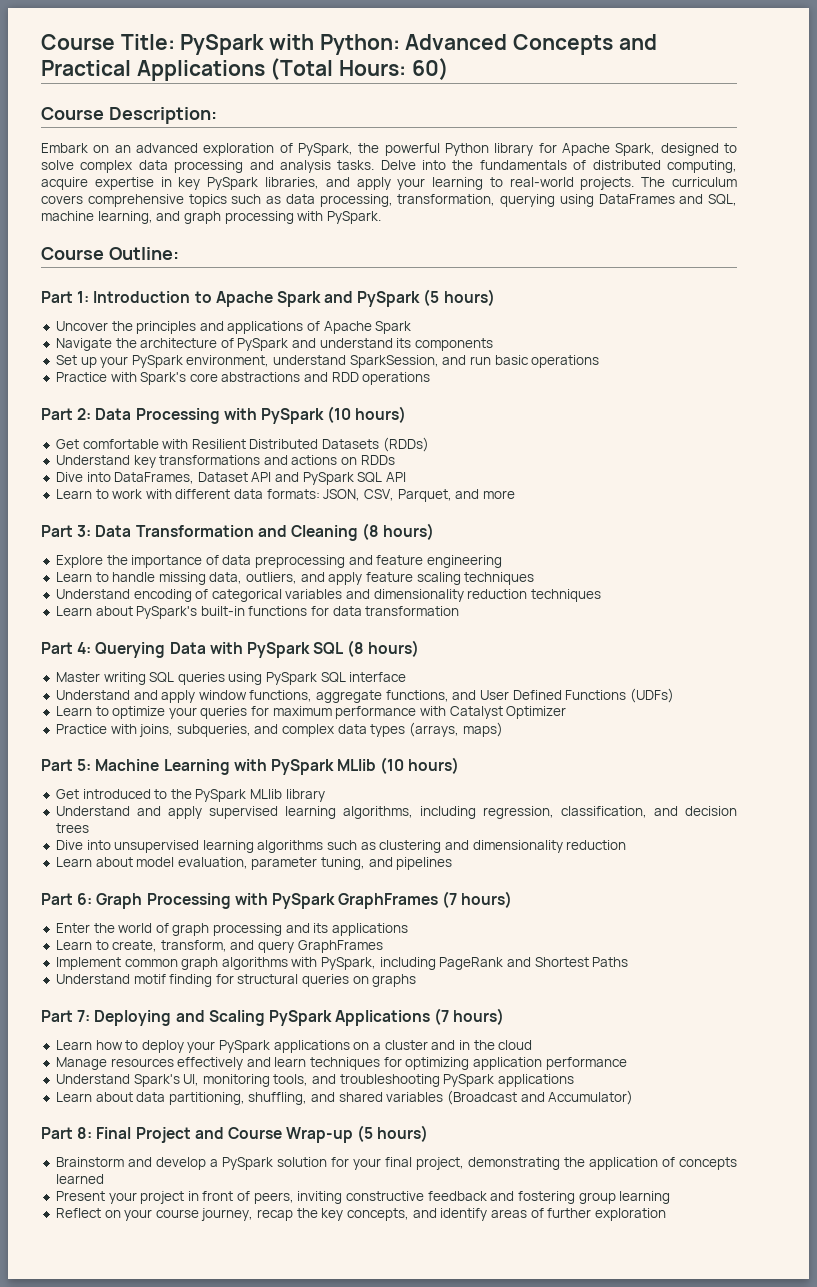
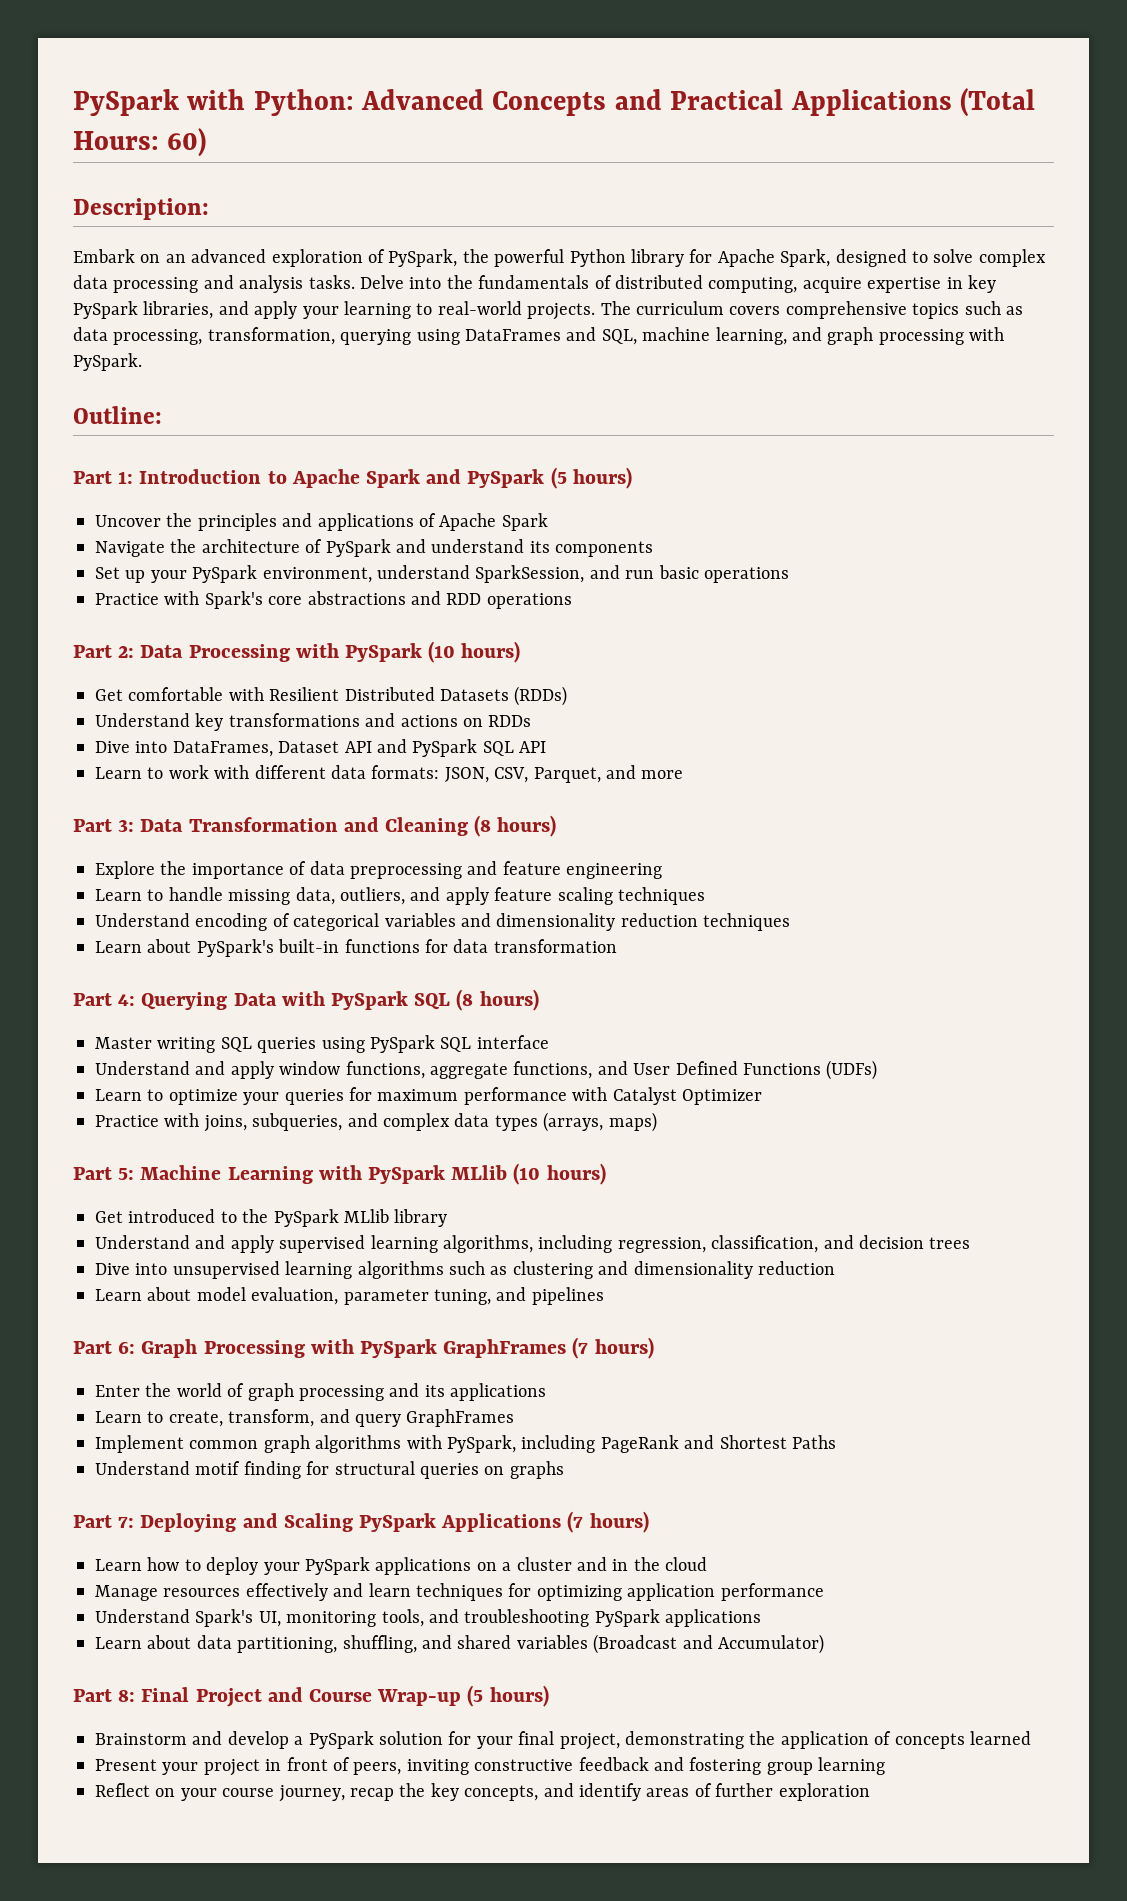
- Course Title: PySpark with Python: Advanced Concepts and Practical Applications (Total Hours: 60)
+ PySpark with Python: Advanced Concepts and Practical Applications (Total Hours: 60)
- Course Description:
+ Description:
- Course Outline:
+ Outline:

